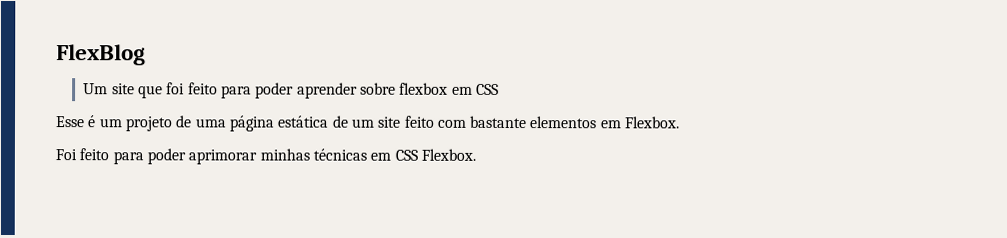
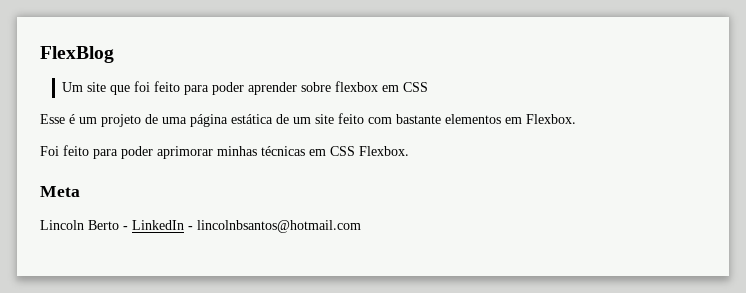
+ Meta
+ Lincoln Berto - LinkedIn - lincolnbsantos@hotmail.com

